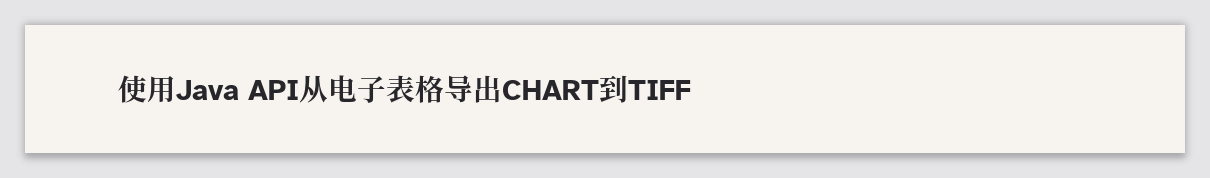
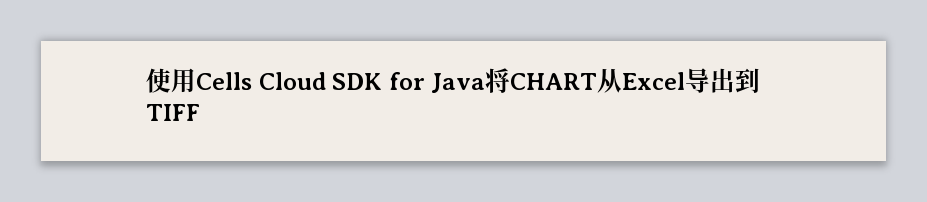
- 使用Java API从电子表格导出CHART到TIFF
+ 使用Cells Cloud SDK for Java将CHART从Excel导出到TIFF

